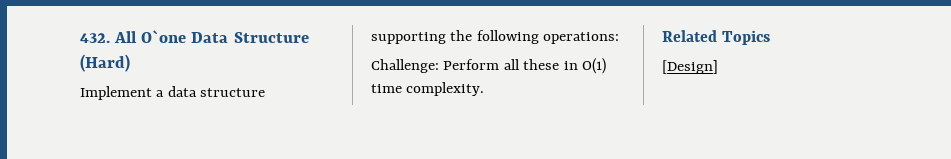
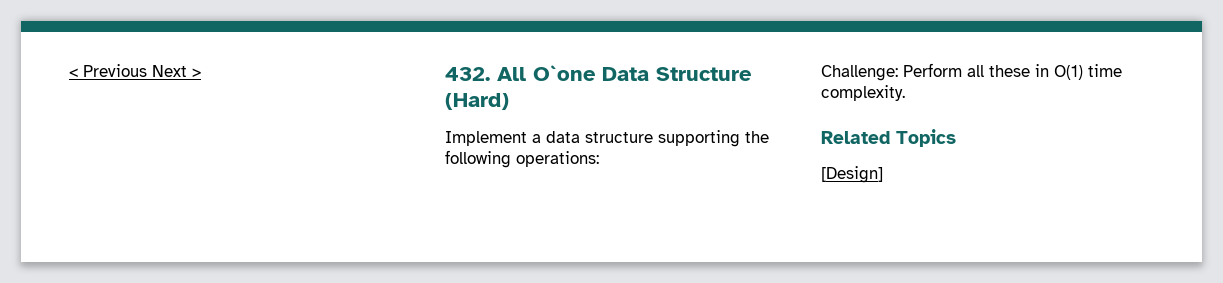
+ < Previous Next >

